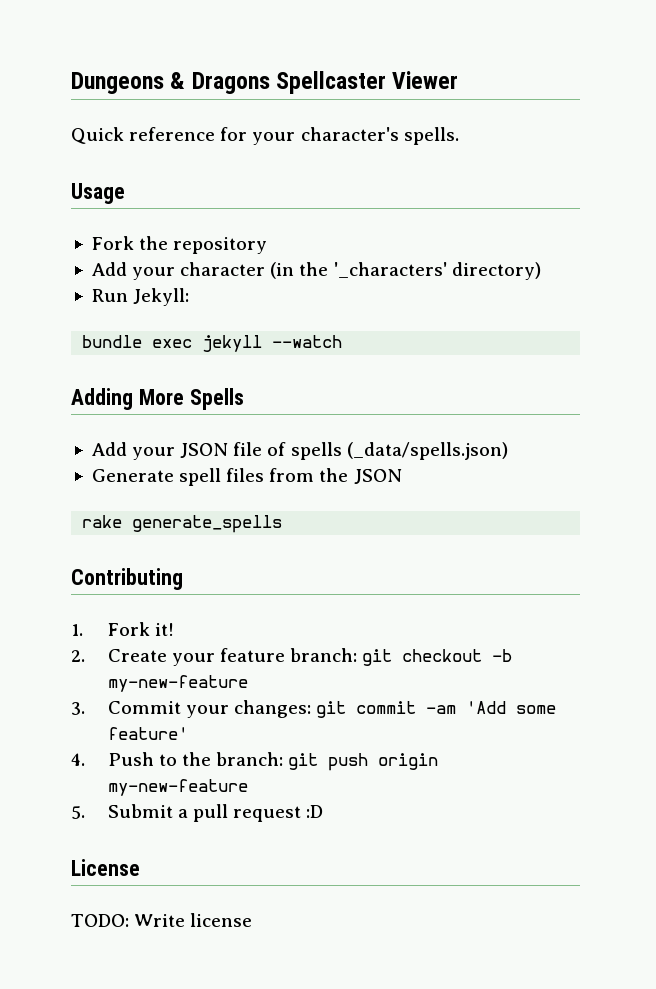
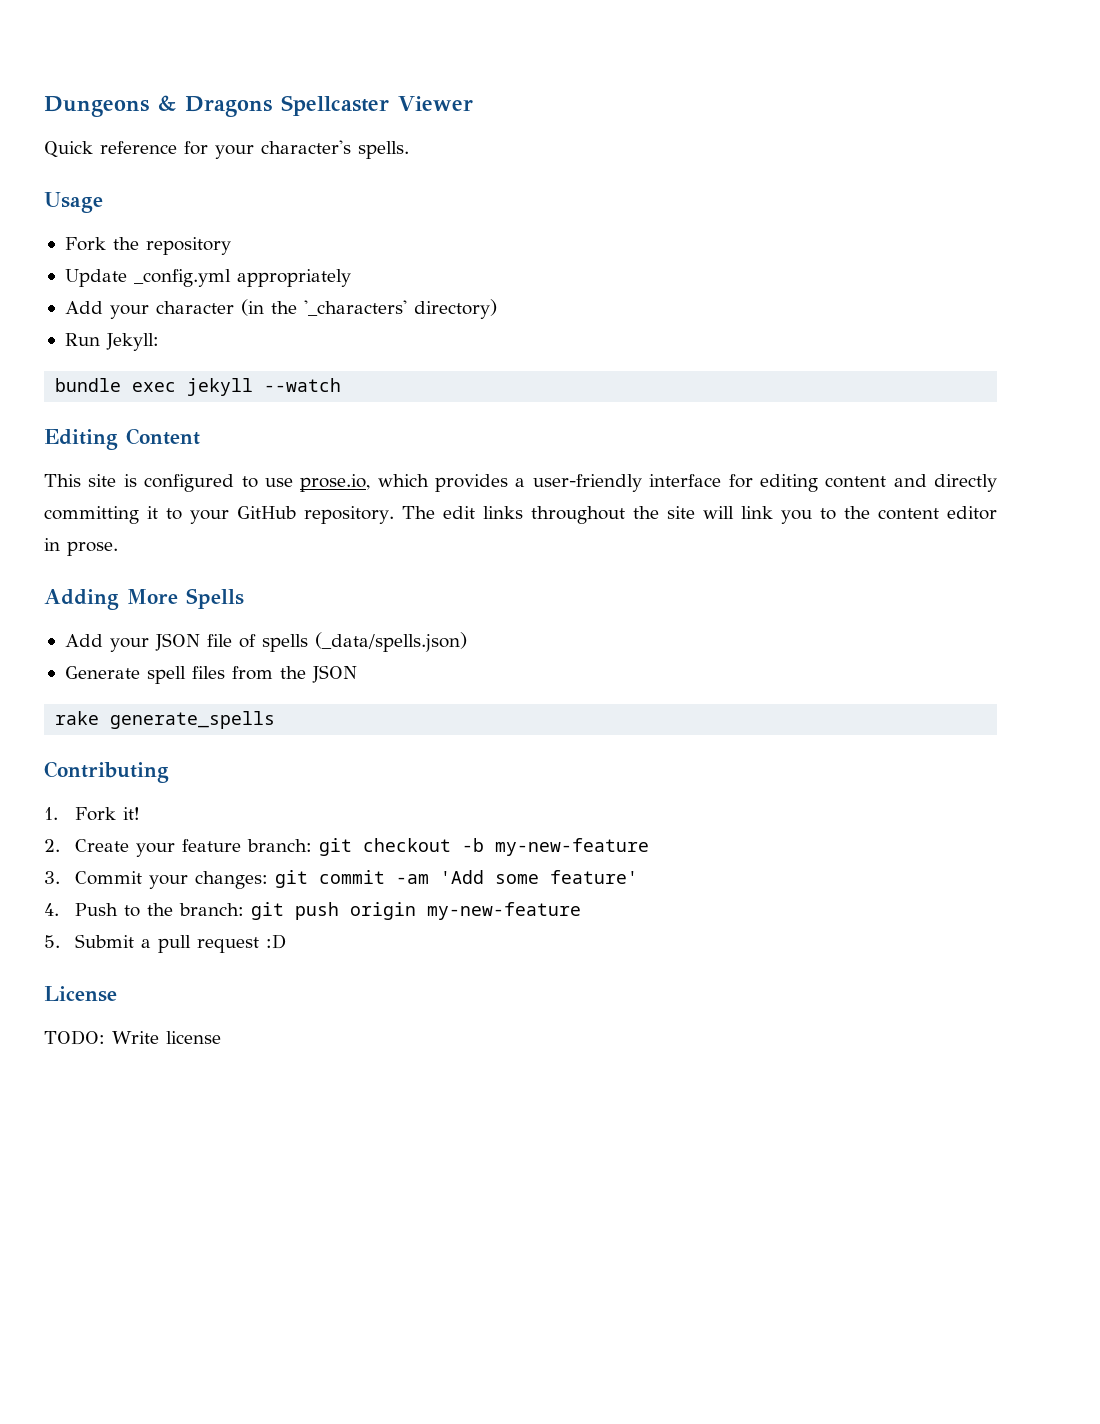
+ Update _config.yml appropriately
+ Editing Content
+ This site is configured to use prose.io, which provides a user-friendly interface for editing content and directly committing it to your GitHub repository. The edit links throughout the site will link you to the content editor in prose.

